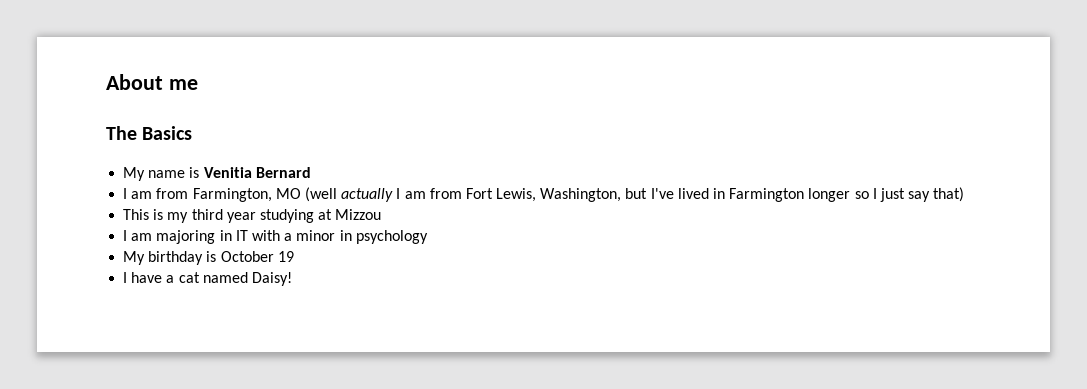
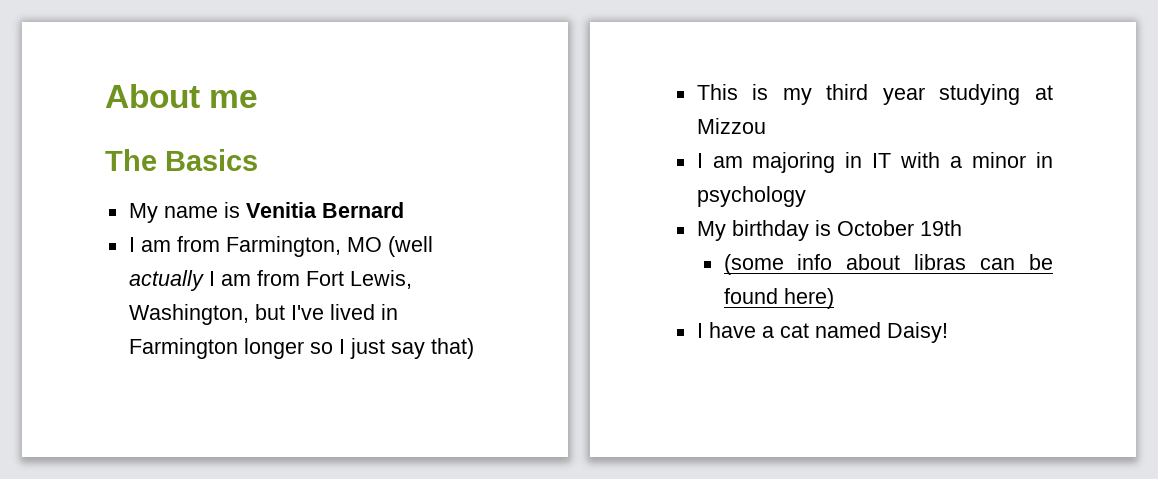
- My birthday is October 19
+ My birthday is October 19th
+ (some info about libras can be found here)

